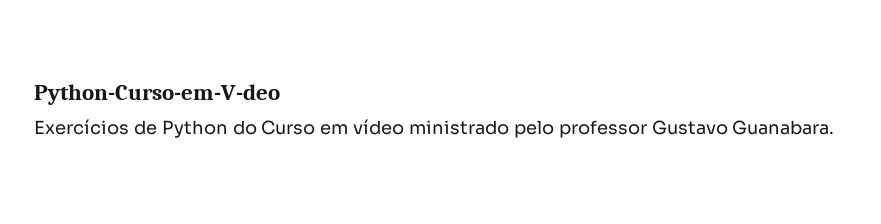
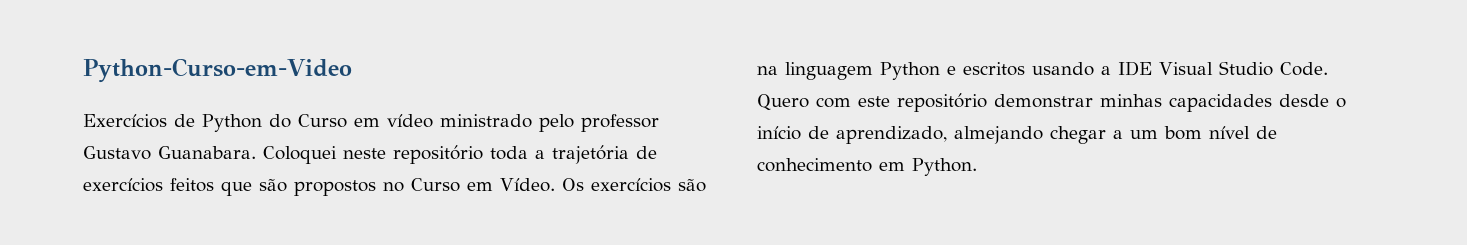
- Python-Curso-em-V-deo
+ Python-Curso-em-Video
+ Coloquei neste repositório toda a trajetória de exercícios feitos que são propostos no Curso em Vídeo. Os exercícios são na linguagem Python e escritos usando a IDE Visual Studio Code. Quero com este repositório demonstrar minhas capacidades desde o início de aprendizado, almejando chegar a um bom nível de conhecimento em Python.

